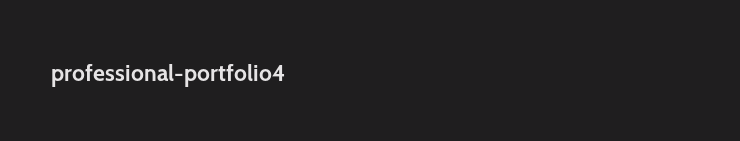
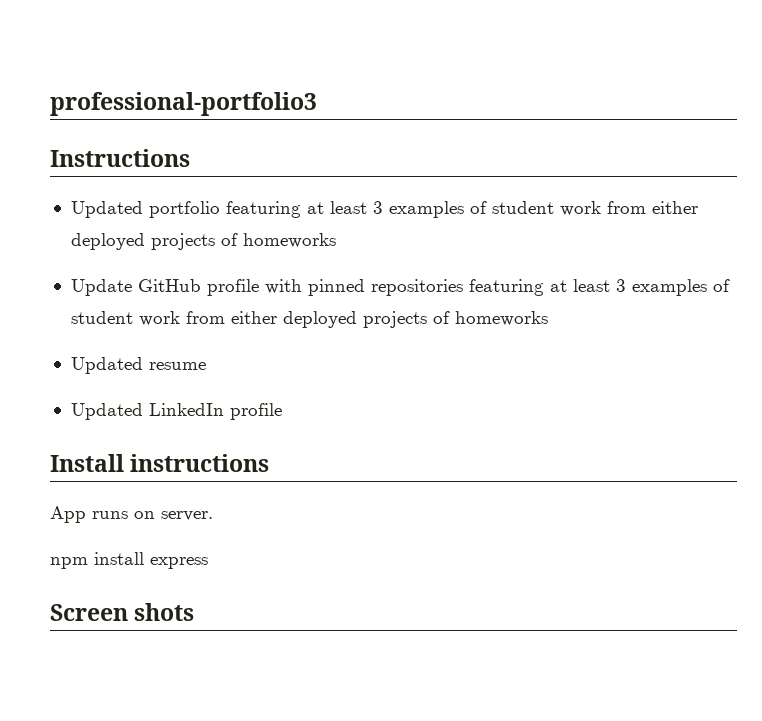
- professional-portfolio4
+ professional-portfolio3
+ Instructions
+ Updated portfolio featuring at least 3 examples of student work from either deployed projects of homeworks
+ Update GitHub profile with pinned repositories featuring at least 3 examples of student work from either deployed projects of homeworks
+ Updated resume
+ Updated LinkedIn profile
+ Install instructions
+ App runs on server.
+ npm install express
+ Screen shots

